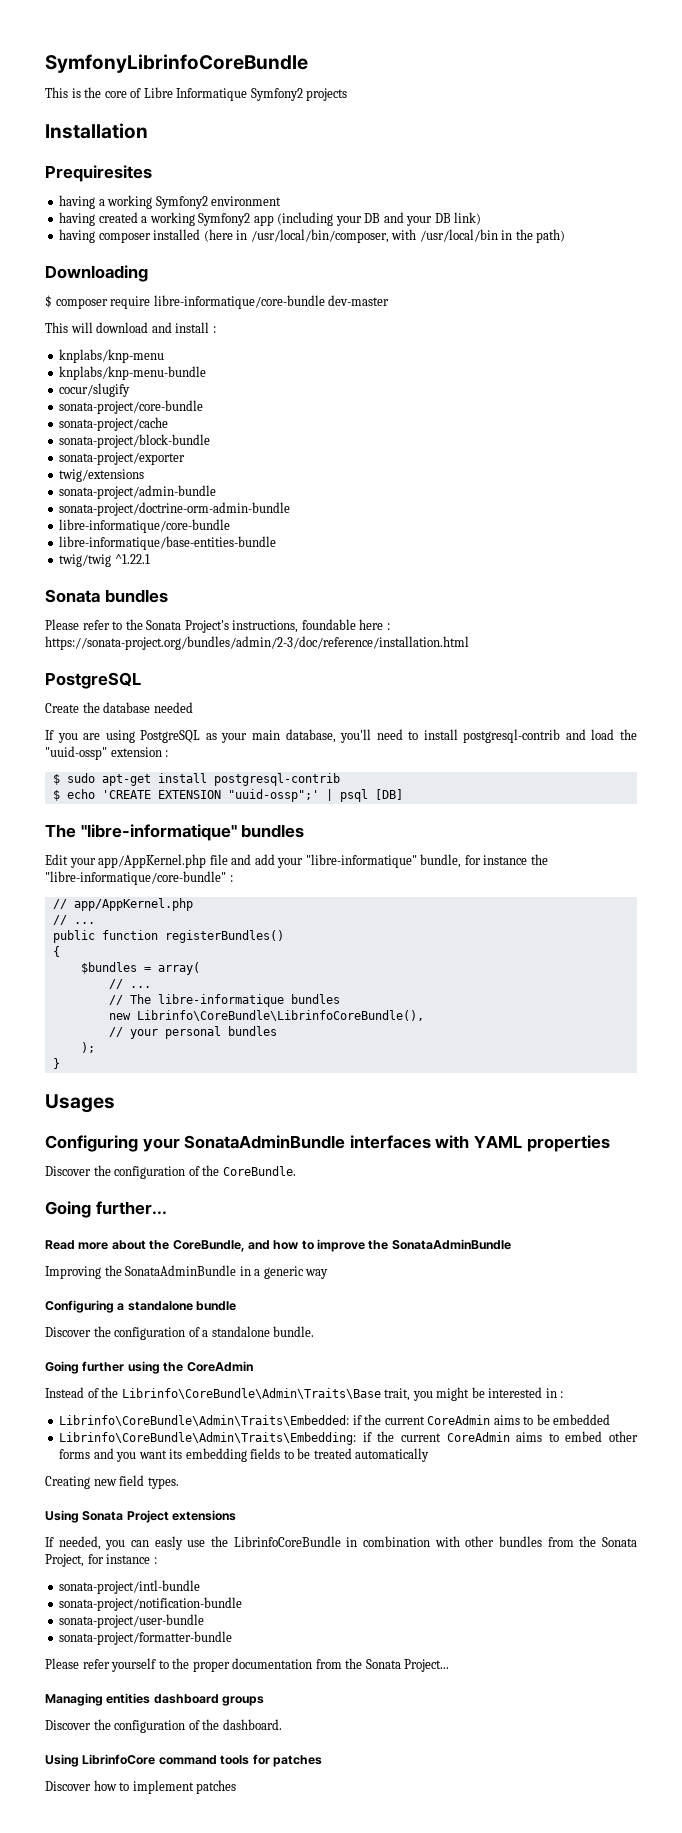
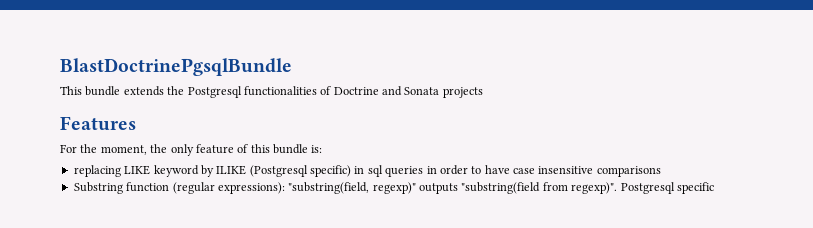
- SymfonyLibrinfoCoreBundle
- This is the core of Libre Informatique Symfony2 projects
- Installation
- Prequiresites
- having a working Symfony2 environment
- having created a working Symfony2 app (including your DB and your DB link)
- having composer installed (here in /usr/local/bin/composer, with /usr/local/bin in the path)
- Downloading
- $ composer require libre-informatique/core-bundle dev-master
- This will download and install :
- knplabs/knp-menu
- knplabs/knp-menu-bundle
- cocur/slugify
- sonata-project/core-bundle
- sonata-project/cache
- sonata-project/block-bundle
- sonata-project/exporter
- twig/extensions
- sonata-project/admin-bundle
- sonata-project/doctrine-orm-admin-bundle
- libre-informatique/core-bundle
- libre-informatique/base-entities-bundle
- twig/twig ^1.22.1
- Sonata bundles
- Please refer to the Sonata Project's instructions, foundable here : https://sonata-project.org/bundles/admin/2-3/doc/reference/installation.html
- PostgreSQL
- Create the database needed
- If you are using PostgreSQL as your main database, you'll need to install postgresql-contrib and load the "uuid-ossp" extension :
- $ sudo apt-get install postgresql-contrib
- $ echo 'CREATE EXTENSION "uuid-ossp";' | psql [DB]
- The "libre-informatique" bundles
- Edit your app/AppKernel.php file and add your "libre-informatique" bundle, for instance the "libre-informatique/core-bundle" :
- // app/AppKernel.php
- // ...
- public function registerBundles()
- {
- $bundles = array(
- // ...
- // The libre-informatique bundles
- new Librinfo\CoreBundle\LibrinfoCoreBundle(),
- // your personal bundles
- );
- }
- Usages
- Configuring your SonataAdminBundle interfaces with YAML properties
- Discover the configuration of the CoreBundle.
- Going further...
- Read more about the CoreBundle, and how to improve the SonataAdminBundle
- Improving the SonataAdminBundle in a generic way
- Configuring a standalone bundle
- Discover the configuration of a standalone bundle.
- Going further using the CoreAdmin
- Instead of the Librinfo\CoreBundle\Admin\Traits\Base trait, you might be interested in :
- Librinfo\CoreBundle\Admin\Traits\Embedded: if the current CoreAdmin aims to be embedded
- Librinfo\CoreBundle\Admin\Traits\Embedding: if the current CoreAdmin aims to embed other forms and you want its embedding fields to be treated automatically
- Creating new field types.
- Using Sonata Project extensions
- If needed, you can easly use the LibrinfoCoreBundle in combination with other bundles from the Sonata Project, for instance :
- sonata-project/intl-bundle
- sonata-project/notification-bundle
- sonata-project/user-bundle
- sonata-project/formatter-bundle
- Please refer yourself to the proper documentation from the Sonata Project...
- Managing entities dashboard groups
- Discover the configuration of the dashboard.
- Using LibrinfoCore command tools for patches
- Discover how to implement patches
+ BlastDoctrinePgsqlBundle
+ This bundle extends the Postgresql functionalities of Doctrine and Sonata projects
+ Features
+ For the moment, the only feature of this bundle is:
+ replacing LIKE keyword by ILIKE (Postgresql specific) in sql queries in order to have case insensitive comparisons
+ Substring function (regular expressions): "substring(field, regexp)" outputs "substring(field from regexp)". Postgresql specific

